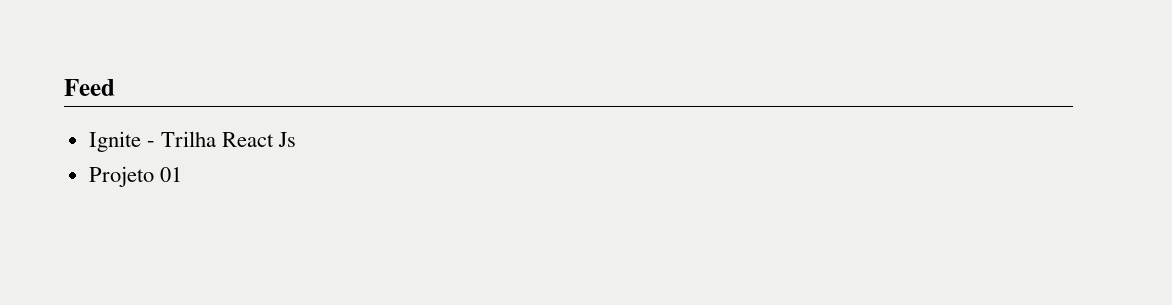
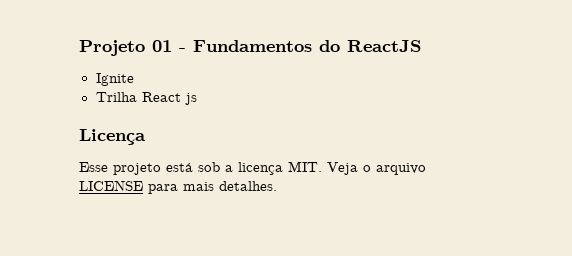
- Feed
+ Projeto 01 - Fundamentos do ReactJS
- Ignite - Trilha React Js
- Projeto 01
+ Ignite
+ Trilha React js
+ Licença
+ Esse projeto está sob a licença MIT. Veja o arquivo LICENSE para mais detalhes.

